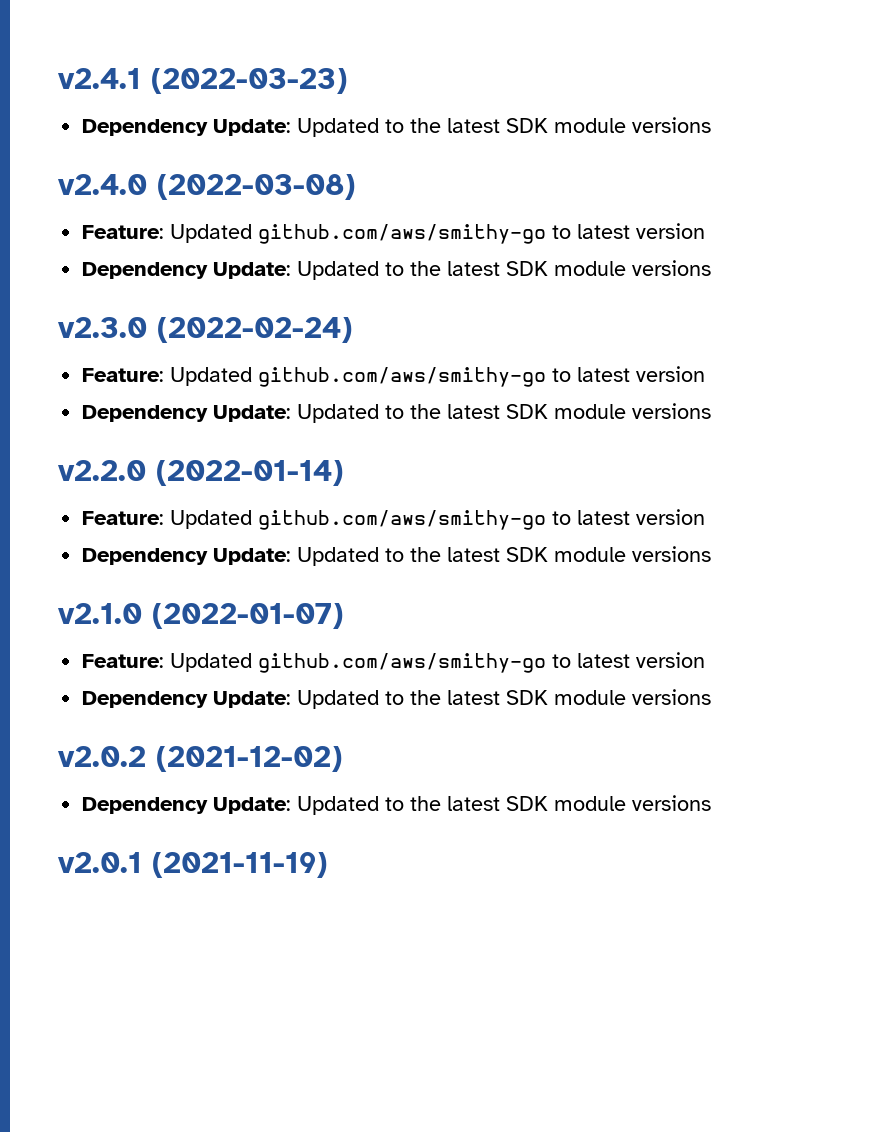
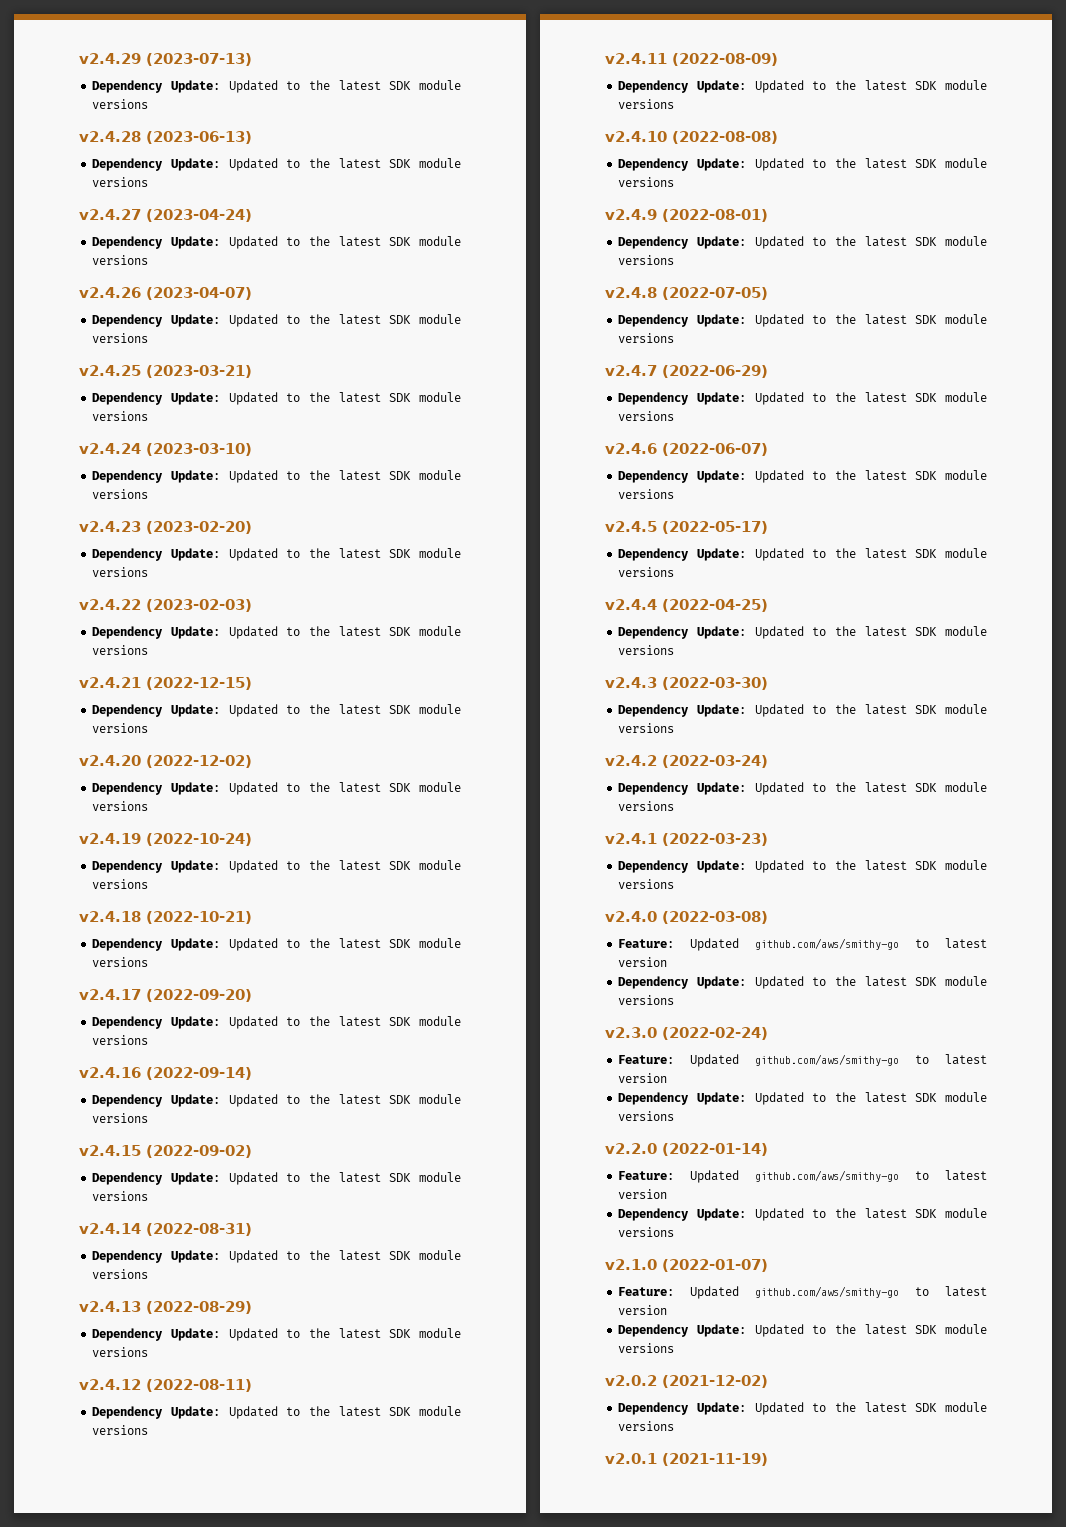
+ v2.4.29 (2023-07-13)
+ Dependency Update: Updated to the latest SDK module versions
+ v2.4.28 (2023-06-13)
+ Dependency Update: Updated to the latest SDK module versions
+ v2.4.27 (2023-04-24)
+ Dependency Update: Updated to the latest SDK module versions
+ v2.4.26 (2023-04-07)
+ Dependency Update: Updated to the latest SDK module versions
+ v2.4.25 (2023-03-21)
+ Dependency Update: Updated to the latest SDK module versions
+ v2.4.24 (2023-03-10)
+ Dependency Update: Updated to the latest SDK module versions
+ v2.4.23 (2023-02-20)
+ Dependency Update: Updated to the latest SDK module versions
+ v2.4.22 (2023-02-03)
+ Dependency Update: Updated to the latest SDK module versions
+ v2.4.21 (2022-12-15)
+ Dependency Update: Updated to the latest SDK module versions
+ v2.4.20 (2022-12-02)
+ Dependency Update: Updated to the latest SDK module versions
+ v2.4.19 (2022-10-24)
+ Dependency Update: Updated to the latest SDK module versions
+ v2.4.18 (2022-10-21)
+ Dependency Update: Updated to the latest SDK module versions
+ v2.4.17 (2022-09-20)
+ Dependency Update: Updated to the latest SDK module versions
+ v2.4.16 (2022-09-14)
+ Dependency Update: Updated to the latest SDK module versions
+ v2.4.15 (2022-09-02)
+ Dependency Update: Updated to the latest SDK module versions
+ v2.4.14 (2022-08-31)
+ Dependency Update: Updated to the latest SDK module versions
+ v2.4.13 (2022-08-29)
+ Dependency Update: Updated to the latest SDK module versions
+ v2.4.12 (2022-08-11)
+ Dependency Update: Updated to the latest SDK module versions
+ v2.4.11 (2022-08-09)
+ Dependency Update: Updated to the latest SDK module versions
+ v2.4.10 (2022-08-08)
+ Dependency Update: Updated to the latest SDK module versions
+ v2.4.9 (2022-08-01)
+ Dependency Update: Updated to the latest SDK module versions
+ v2.4.8 (2022-07-05)
+ Dependency Update: Updated to the latest SDK module versions
+ v2.4.7 (2022-06-29)
+ Dependency Update: Updated to the latest SDK module versions
+ v2.4.6 (2022-06-07)
+ Dependency Update: Updated to the latest SDK module versions
+ v2.4.5 (2022-05-17)
+ Dependency Update: Updated to the latest SDK module versions
+ v2.4.4 (2022-04-25)
+ Dependency Update: Updated to the latest SDK module versions
+ v2.4.3 (2022-03-30)
+ Dependency Update: Updated to the latest SDK module versions
+ v2.4.2 (2022-03-24)
+ Dependency Update: Updated to the latest SDK module versions

